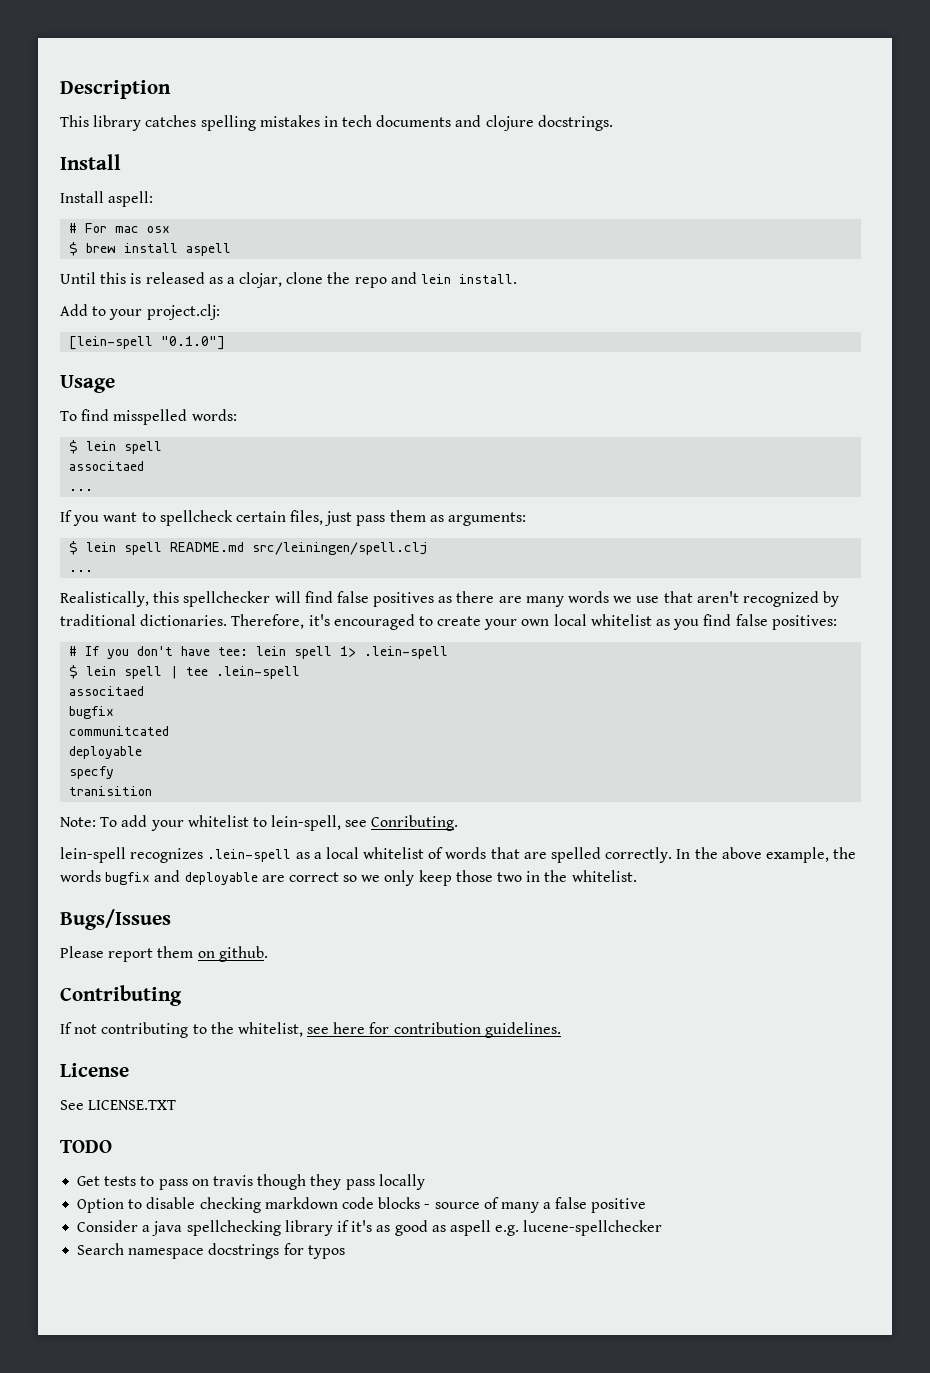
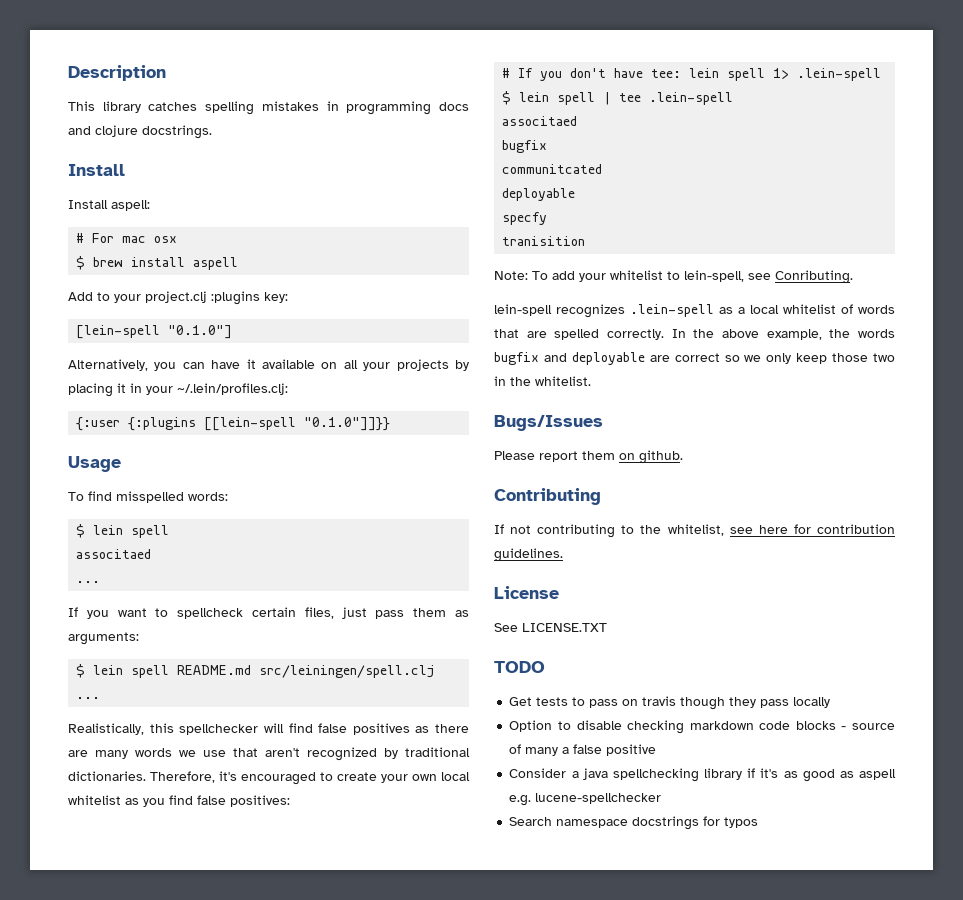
- This library catches spelling mistakes in tech documents and clojure docstrings.
+ This library catches spelling mistakes in programming docs and clojure docstrings.
- Until this is released as a clojar, clone the repo and lein install.
- Add to your project.clj:
+ Add to your project.clj :plugins key:
+ Alternatively, you can have it available on all your projects by placing it in your ~/.lein/profiles.clj:
+ {:user {:plugins [[lein-spell "0.1.0"]]}}

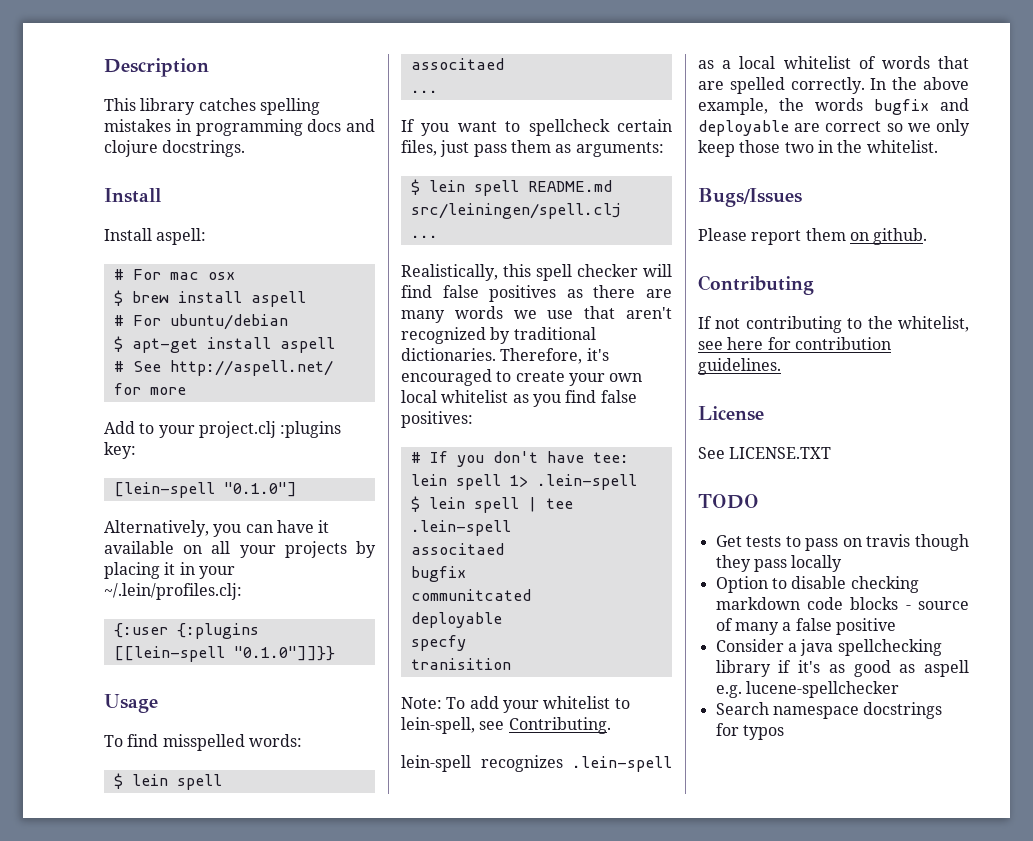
+ # For ubuntu/debian
+ $ apt-get install aspell
+ # See http://aspell.net/ for more
- Realistically, this spellchecker will find false positives as there are many words we use that aren't recognized by traditional dictionaries.
+ Realistically, this spell checker will find false positives as there are many words we use that aren't recognized by traditional dictionaries.
- Note: To add your whitelist to lein-spell, see Conributing.
+ Note: To add your whitelist to lein-spell, see Contributing.

